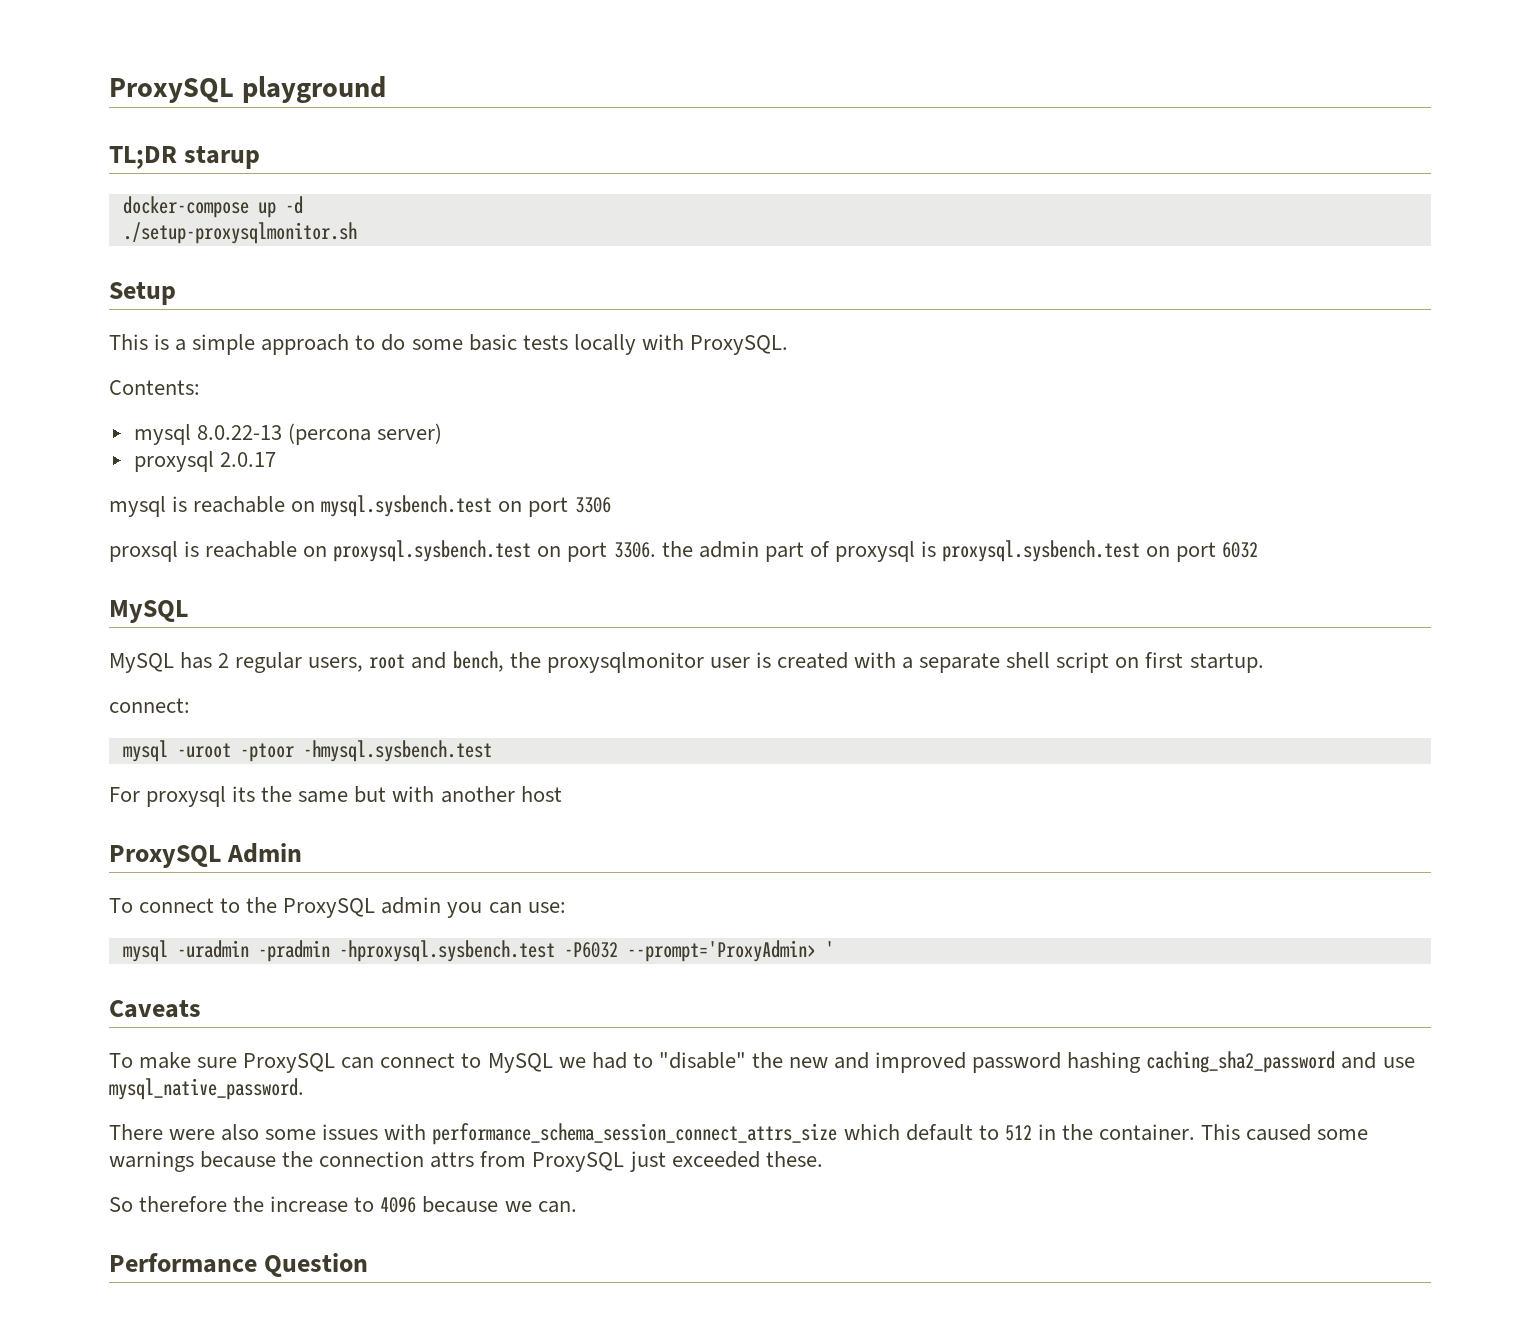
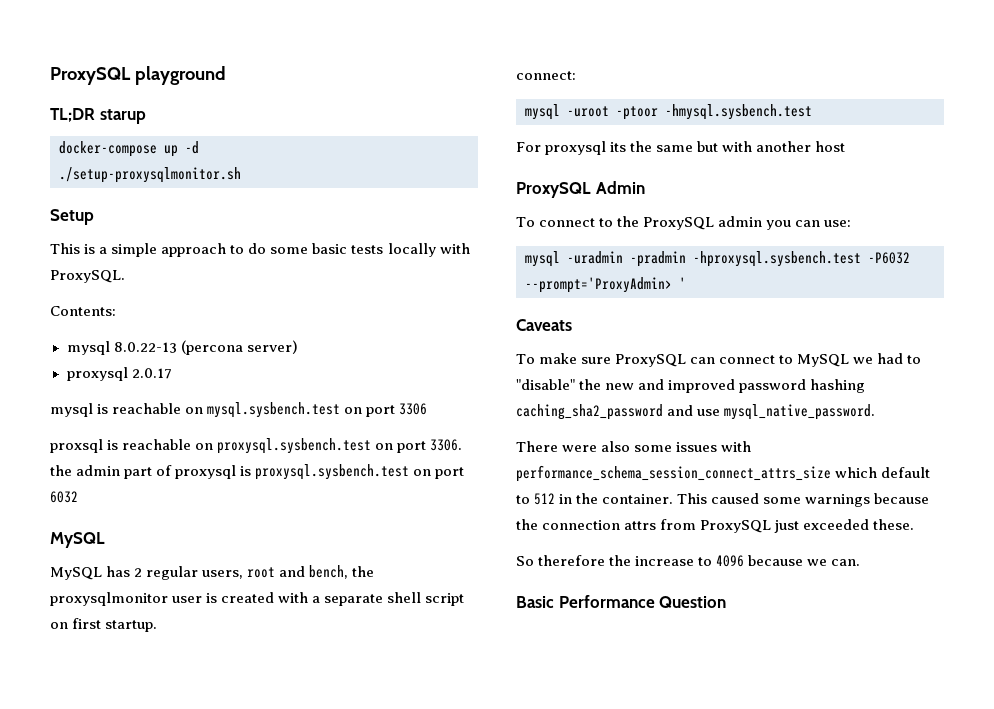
- Performance Question
+ Basic Performance Question

